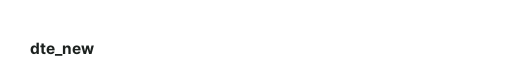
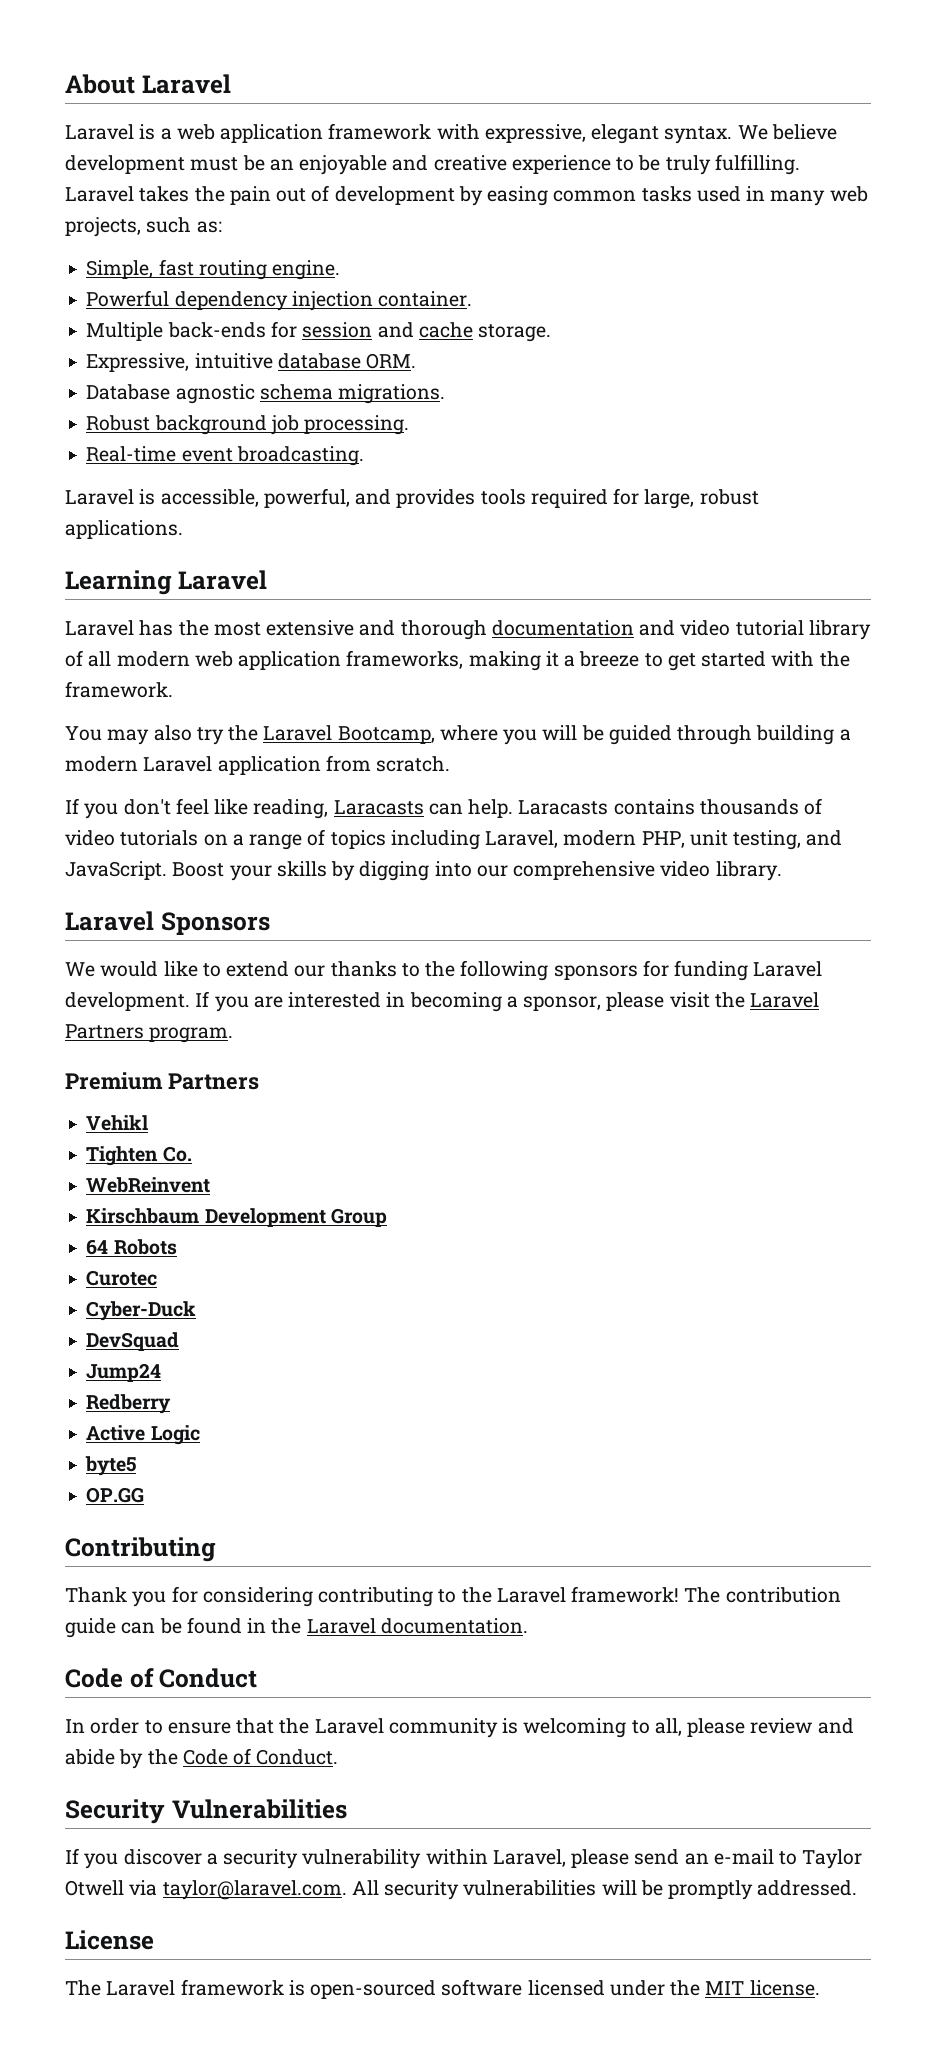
- dte_new
+ About Laravel
+ Laravel is a web application framework with expressive, elegant syntax. We believe development must be an enjoyable and creative experience to be truly fulfilling. Laravel takes the pain out of development by easing common tasks used in many web projects, such as:
+ Simple, fast routing engine.
+ Powerful dependency injection container.
+ Multiple back-ends for session and cache storage.
+ Expressive, intuitive database ORM.
+ Database agnostic schema migrations.
+ Robust background job processing.
+ Real-time event broadcasting.
+ Laravel is accessible, powerful, and provides tools required for large, robust applications.
+ Learning Laravel
+ Laravel has the most extensive and thorough documentation and video tutorial library of all modern web application frameworks, making it a breeze to get started with the framework.
+ You may also try the Laravel Bootcamp, where you will be guided through building a modern Laravel application from scratch.
+ If you don't feel like reading, Laracasts can help. Laracasts contains thousands of video tutorials on a range of topics including Laravel, modern PHP, unit testing, and JavaScript. Boost your skills by digging into our comprehensive video library.
+ Laravel Sponsors
+ We would like to extend our thanks to the following sponsors for funding Laravel development. If you are interested in becoming a sponsor, please visit the Laravel Partners program.
+ Premium Partners
+ Vehikl
+ Tighten Co.
+ WebReinvent
+ Kirschbaum Development Group
+ 64 Robots
+ Curotec
+ Cyber-Duck
+ DevSquad
+ Jump24
+ Redberry
+ Active Logic
+ byte5
+ OP.GG
+ Contributing
+ Thank you for considering contributing to the Laravel framework! The contribution guide can be found in the Laravel documentation.
+ Code of Conduct
+ In order to ensure that the Laravel community is welcoming to all, please review and abide by the Code of Conduct.
+ Security Vulnerabilities
+ If you discover a security vulnerability within Laravel, please send an e-mail to Taylor Otwell via taylor@laravel.com. All security vulnerabilities will be promptly addressed.
+ License
+ The Laravel framework is open-sourced software licensed under the MIT license.

